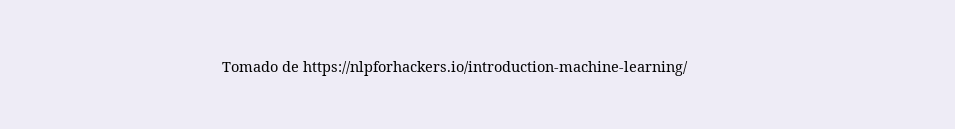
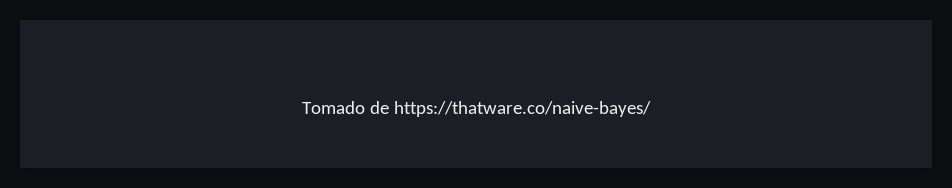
- Tomado de https://nlpforhackers.io/introduction-machine-learning/
+ Tomado de https://thatware.co/naive-bayes/

